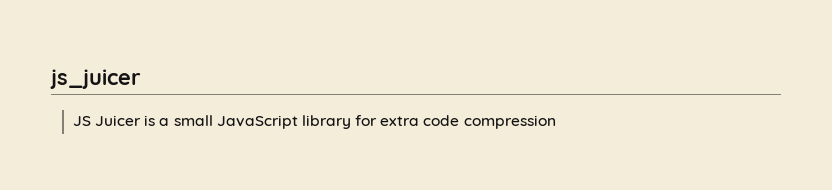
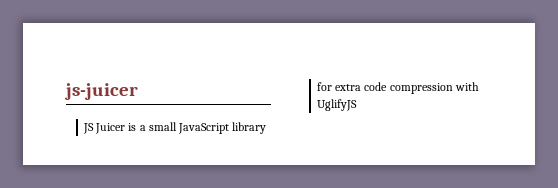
- js_juicer
+ js-juicer
- JS Juicer is a small JavaScript library for extra code compression
+ JS Juicer is a small JavaScript library for extra code compression with UglifyJS

